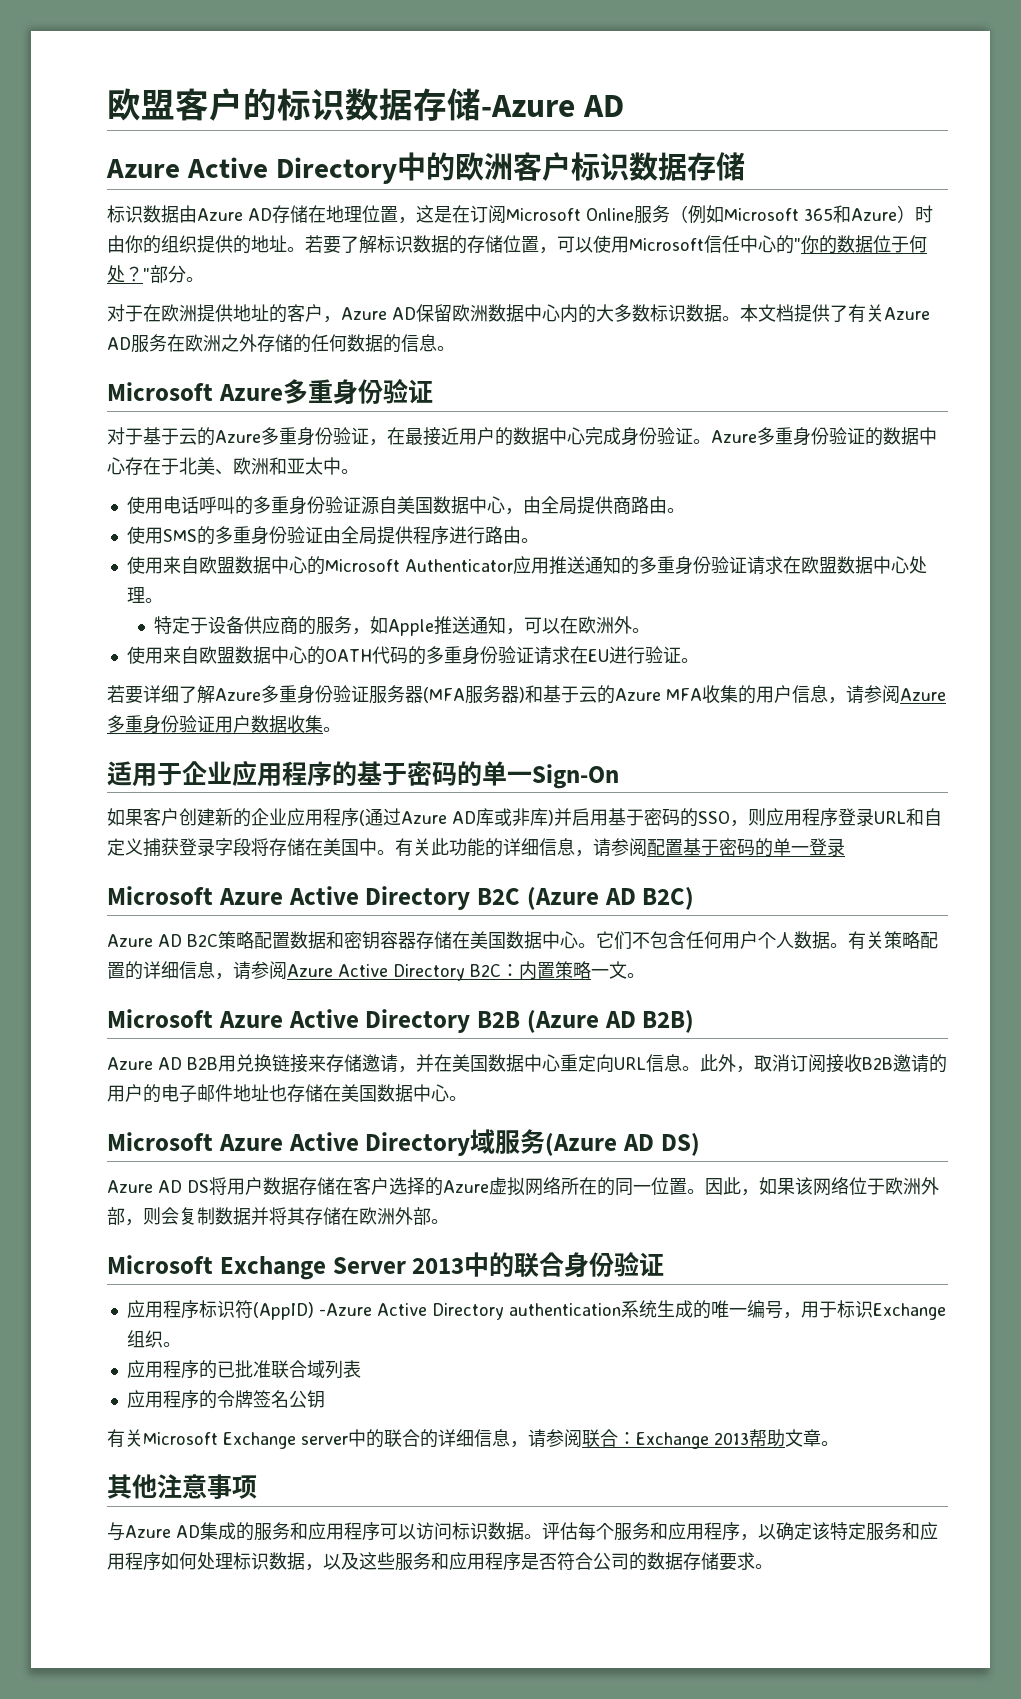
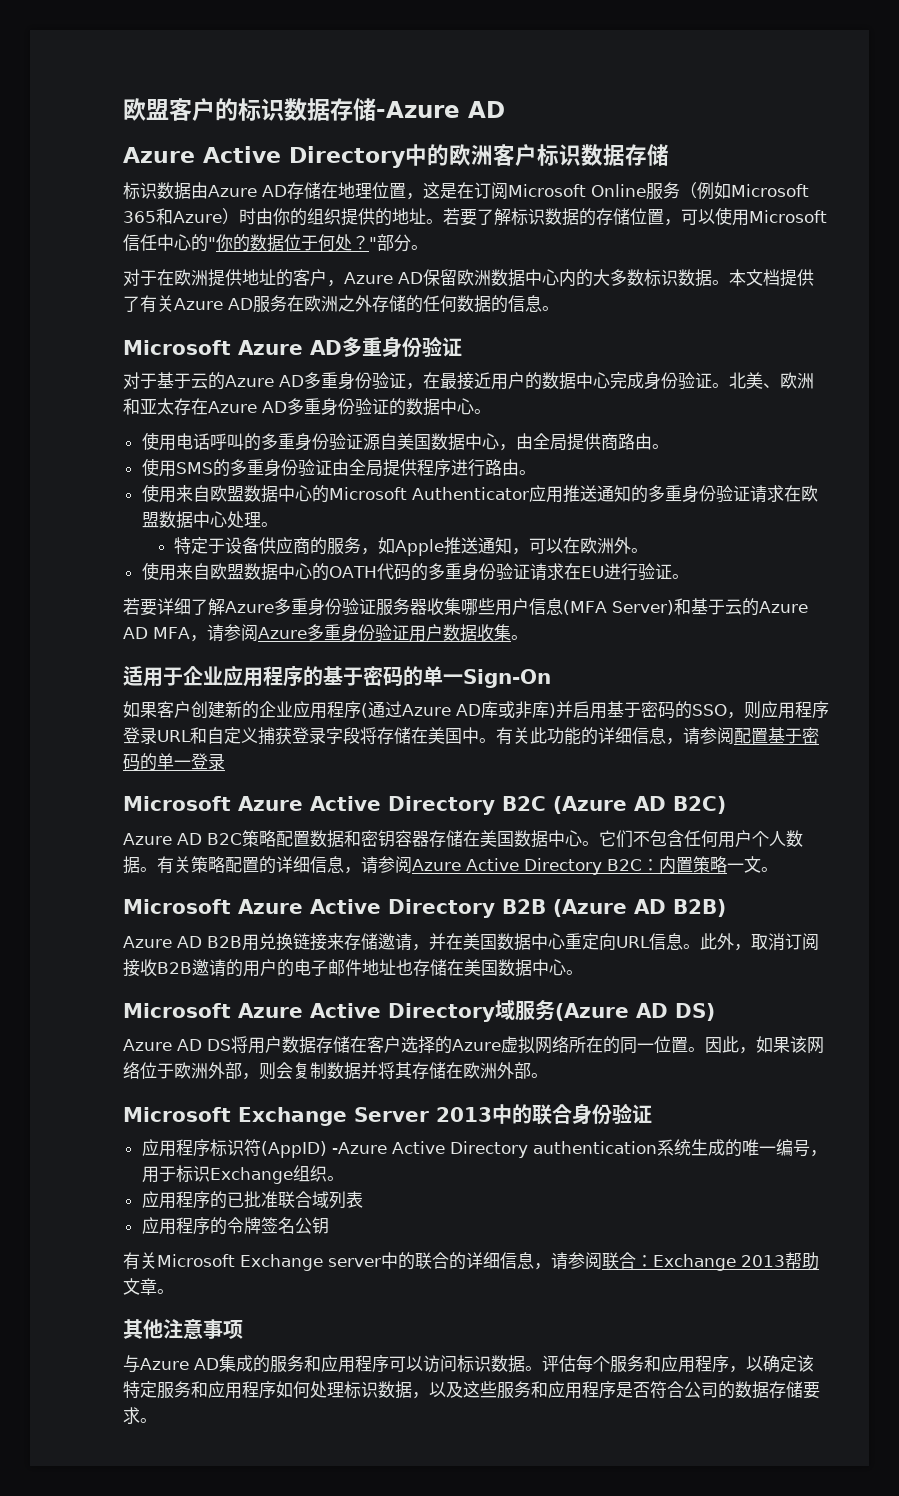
- Microsoft Azure多重身份验证
+ Microsoft Azure AD多重身份验证
- 对于基于云的Azure多重身份验证，在最接近用户的数据中心完成身份验证。
+ 对于基于云的Azure AD多重身份验证，在最接近用户的数据中心完成身份验证。
- Azure多重身份验证的数据中心存在于北美、欧洲和亚太中。
+ 北美、欧洲和亚太存在Azure AD多重身份验证的数据中心。
- 若要详细了解Azure多重身份验证服务器(MFA服务器)和基于云的Azure MFA收集的用户信息，请参阅Azure多重身份验证用户数据收集。
+ 若要详细了解Azure多重身份验证服务器收集哪些用户信息(MFA Server)和基于云的Azure AD MFA，请参阅Azure多重身份验证用户数据收集。

